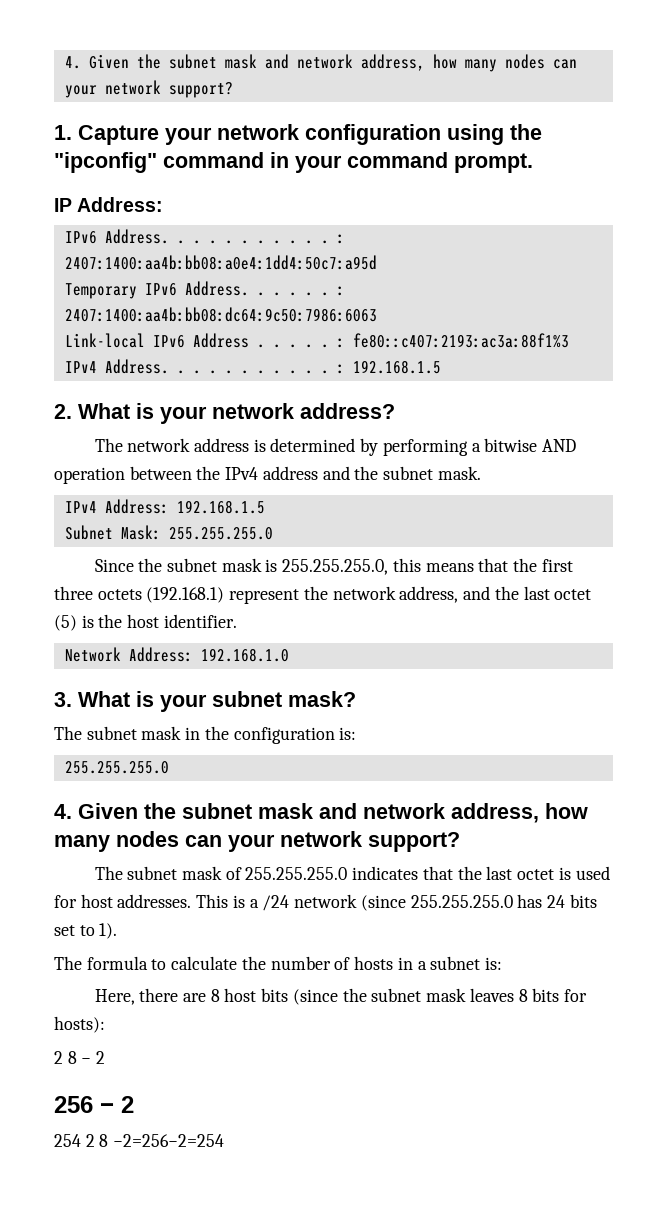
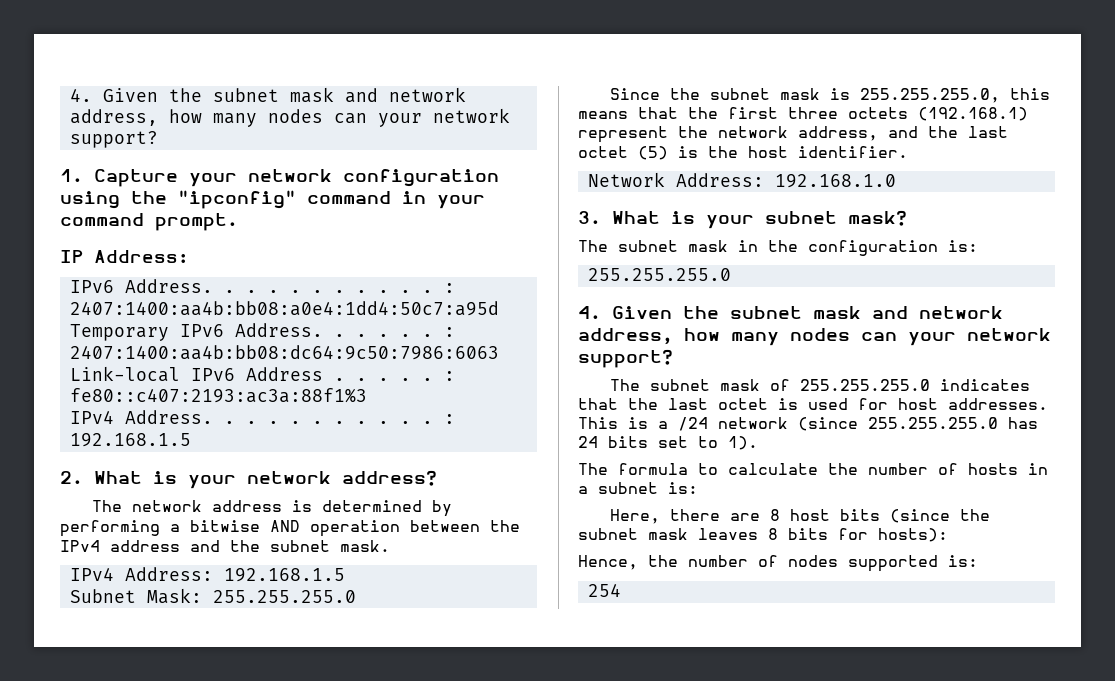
- 2 8 − 2
- 256 − 2
- 254 2 8 −2=256−2=254
+ Hence, the number of nodes supported is:
+ 254

